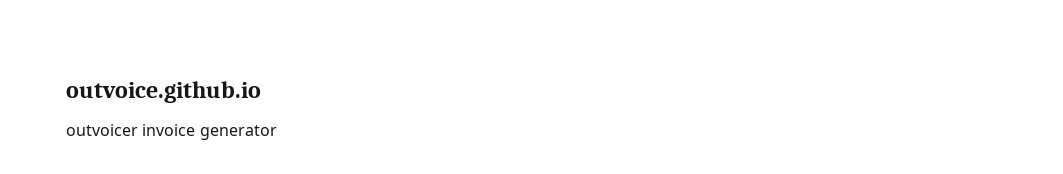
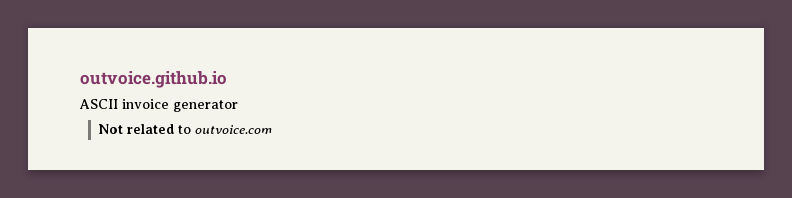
- outvoicer invoice generator
+ ASCII invoice generator
+ Not related to outvoice.com

